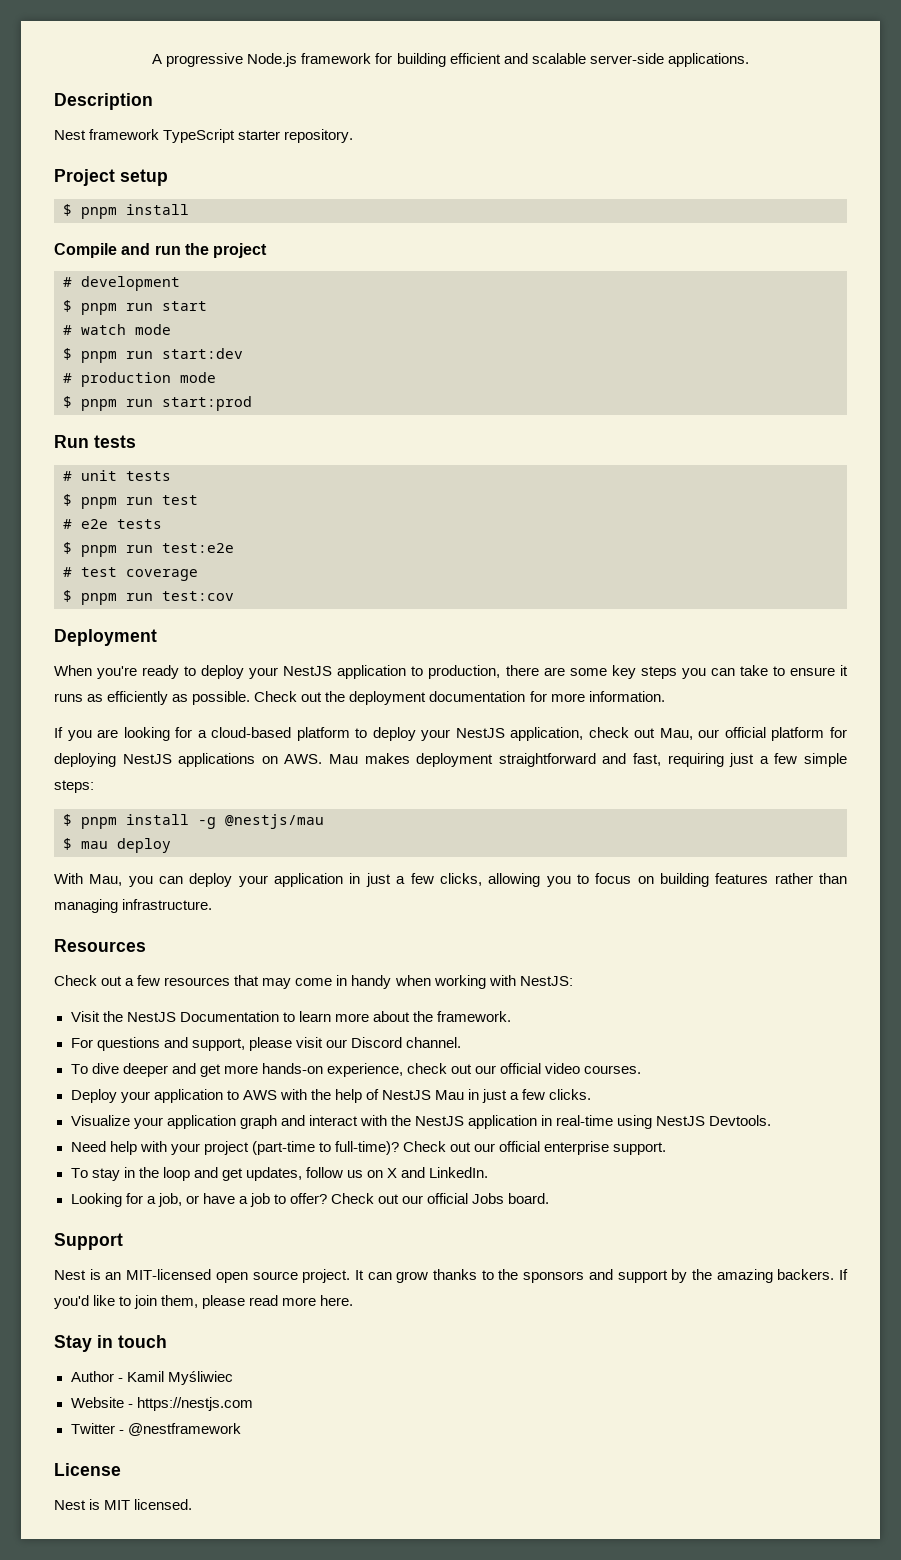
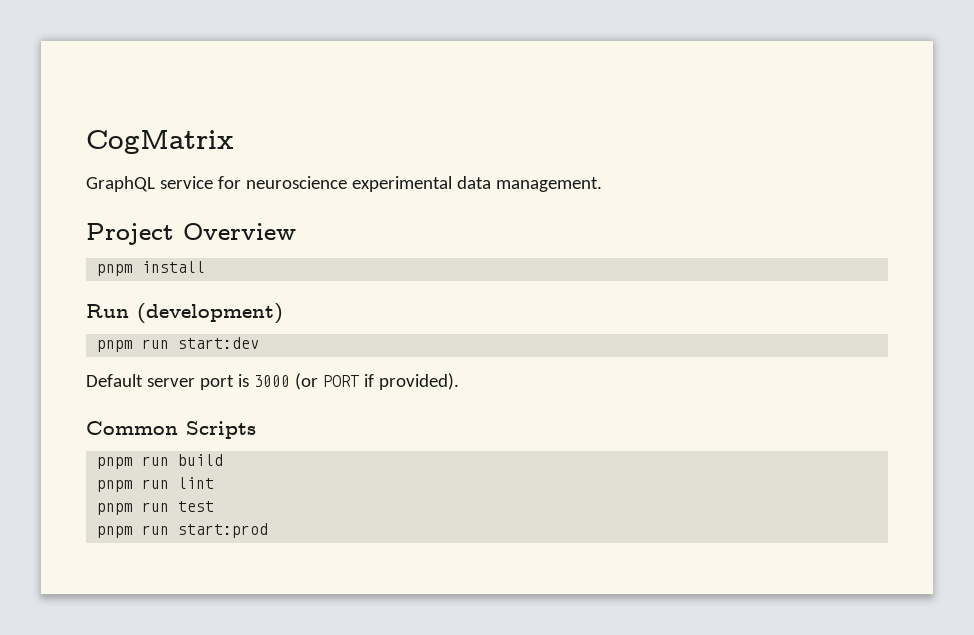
- A progressive Node.js framework for building efficient and scalable server-side applications.
- Description
- Nest framework TypeScript starter repository.
+ CogMatrix
+ GraphQL service for neuroscience experimental data management.
- Project setup
- $ pnpm install
+ Project Overview
+ pnpm install
- Compile and run the project
- # development
- $ pnpm run start
- # watch mode
- $ pnpm run start:dev
- # production mode
- $ pnpm run start:prod
- Run tests
- # unit tests
- $ pnpm run test
- # e2e tests
- $ pnpm run test:e2e
- # test coverage
- $ pnpm run test:cov
- Deployment
- When you're ready to deploy your NestJS application to production, there are some key steps you can take to ensure it runs as efficiently as possible. Check out the deployment documentation for more information.
- If you are looking for a cloud-based platform to deploy your NestJS application, check out Mau, our official platform for deploying NestJS applications on AWS. Mau makes deployment straightforward and fast, requiring just a few simple steps:
- $ pnpm install -g @nestjs/mau
- $ mau deploy
- With Mau, you can deploy your application in just a few clicks, allowing you to focus on building features rather than managing infrastructure.
- Resources
- Check out a few resources that may come in handy when working with NestJS:
- Visit the NestJS Documentation to learn more about the framework.
- For questions and support, please visit our Discord channel.
- To dive deeper and get more hands-on experience, check out our official video courses.
- Deploy your application to AWS with the help of NestJS Mau in just a few clicks.
- Visualize your application graph and interact with the NestJS application in real-time using NestJS Devtools.
- Need help with your project (part-time to full-time)? Check out our official enterprise support.
- To stay in the loop and get updates, follow us on X and LinkedIn.
- Looking for a job, or have a job to offer? Check out our official Jobs board.
- Support
- Nest is an MIT-licensed open source project. It can grow thanks to the sponsors and support by the amazing backers. If you'd like to join them, please read more here.
- Stay in touch
- Author - Kamil Myśliwiec
- Website - https://nestjs.com
- Twitter - @nestframework
- License
- Nest is MIT licensed.
+ Run (development)
+ pnpm run start:dev
+ Default server port is 3000 (or PORT if provided).
+ Common Scripts
+ pnpm run build
+ pnpm run lint
+ pnpm run test
+ pnpm run start:prod

